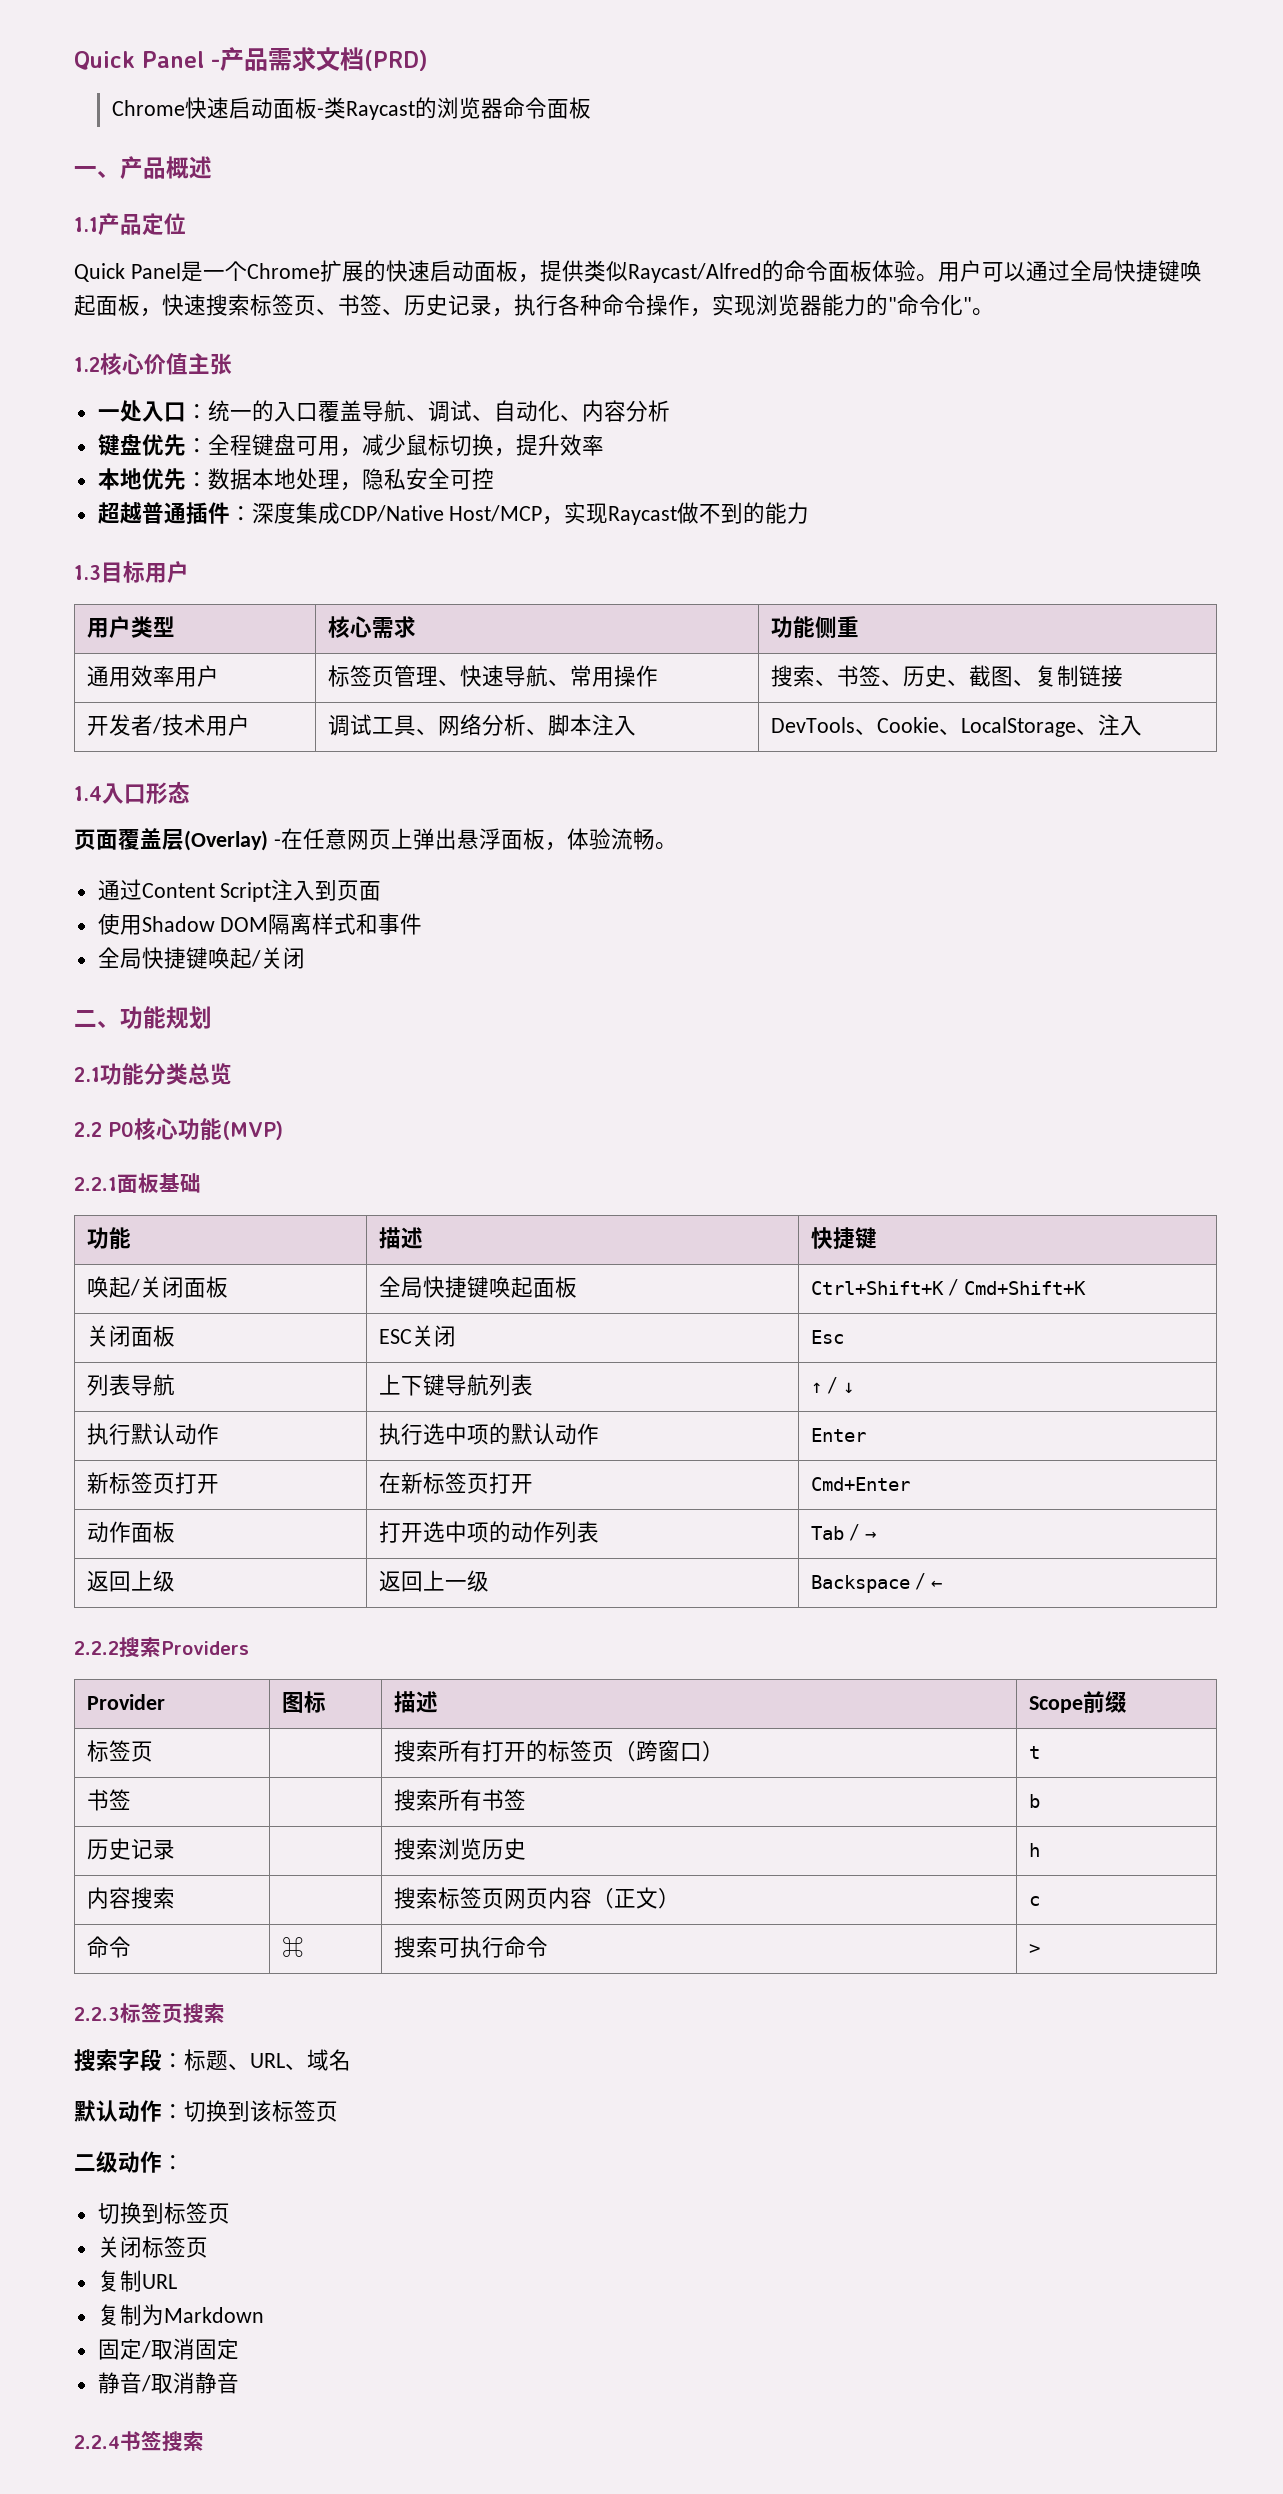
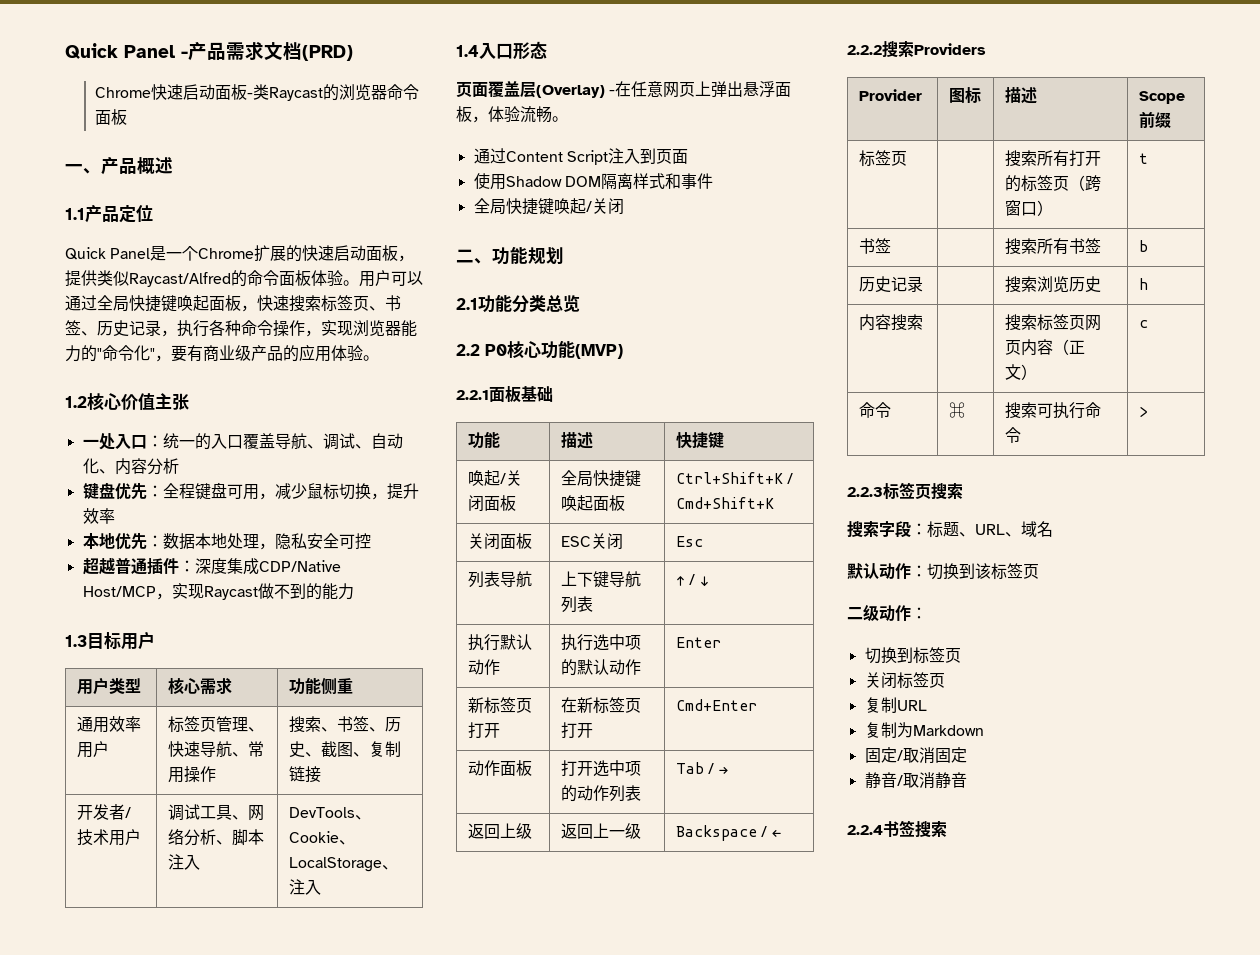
- 用户可以通过全局快捷键唤起面板，快速搜索标签页、书签、历史记录，执行各种命令操作，实现浏览器能力的"命令化"。
+ 用户可以通过全局快捷键唤起面板，快速搜索标签页、书签、历史记录，执行各种命令操作，实现浏览器能力的"命令化"，要有商业级产品的应用体验。

